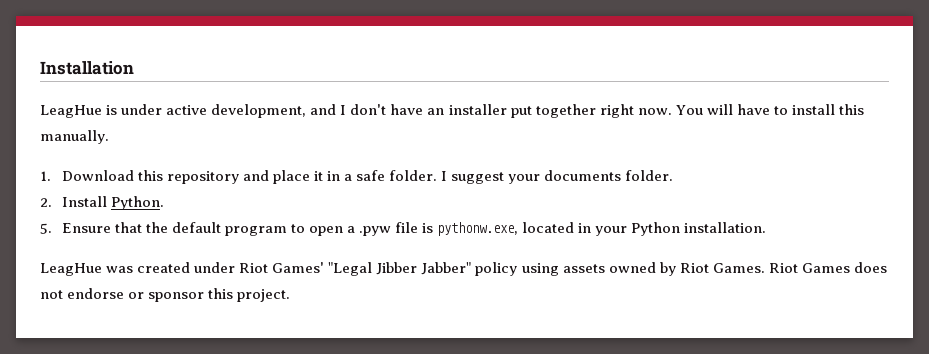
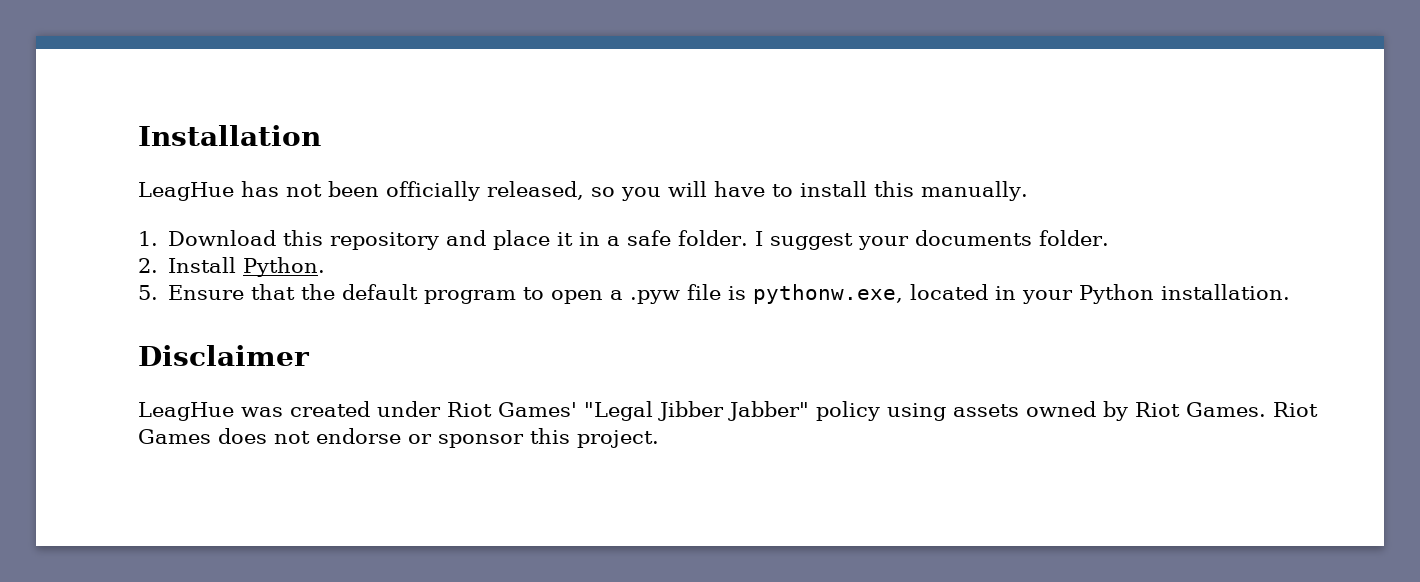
- LeagHue is under active development, and I don't have an installer put together right now. You will have to install this manually.
+ LeagHue has not been officially released, so you will have to install this manually.
+ Disclaimer

